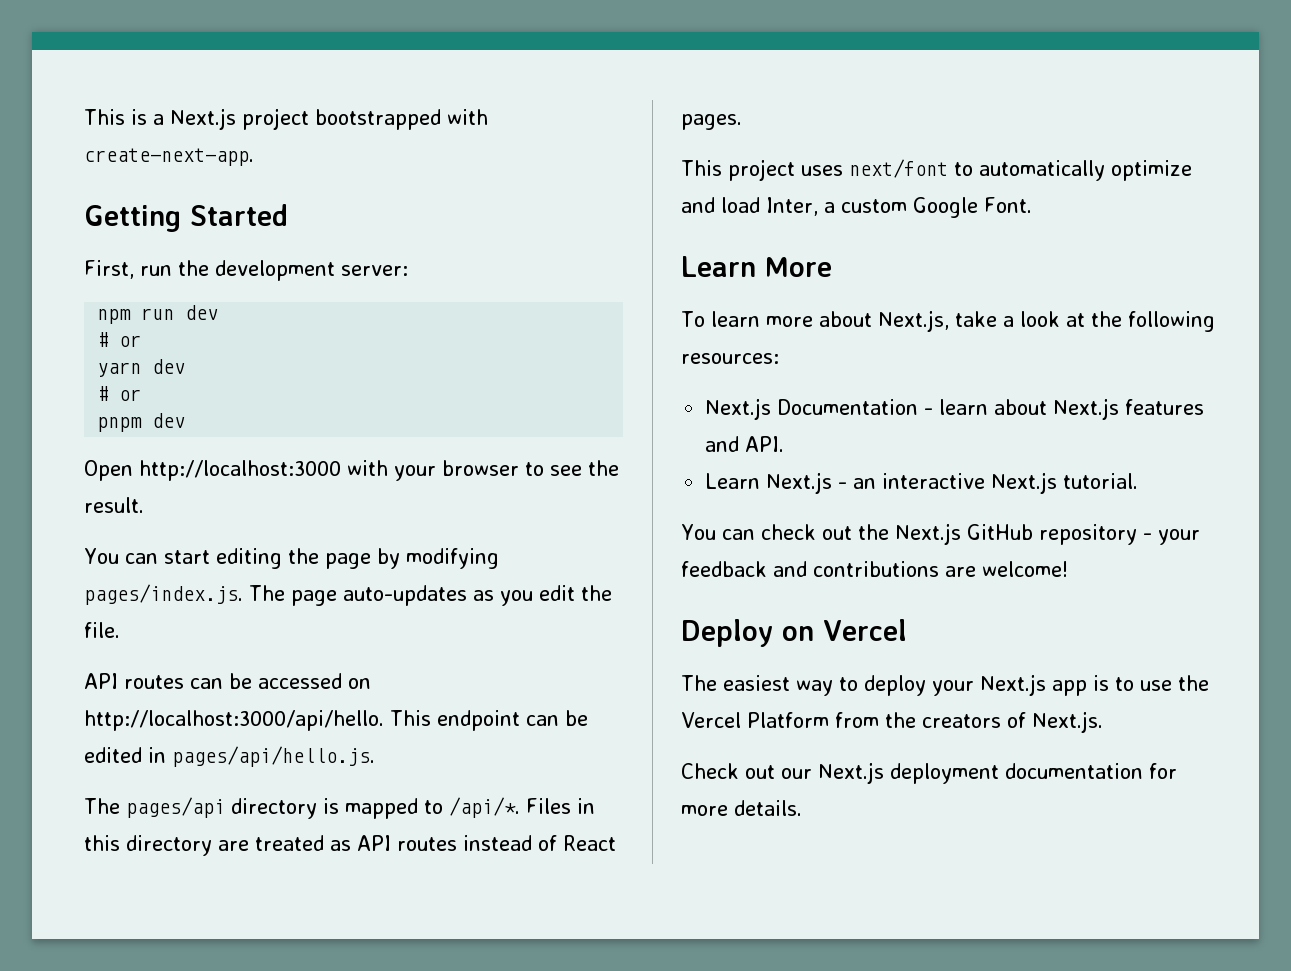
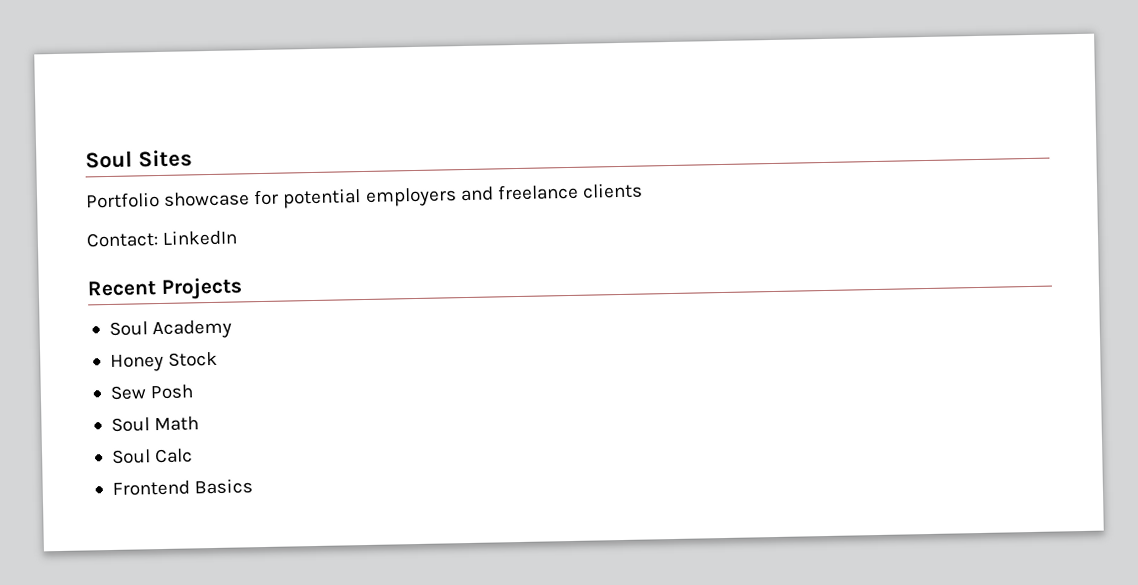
- This is a Next.js project bootstrapped with create-next-app.
- Getting Started
- First, run the development server:
- npm run dev
- # or
- yarn dev
- # or
- pnpm dev
- Open http://localhost:3000 with your browser to see the result.
- You can start editing the page by modifying pages/index.js. The page auto-updates as you edit the file.
- API routes can be accessed on http://localhost:3000/api/hello. This endpoint can be edited in pages/api/hello.js.
- The pages/api directory is mapped to /api/*. Files in this directory are treated as API routes instead of React pages.
- This project uses next/font to automatically optimize and load Inter, a custom Google Font.
- Learn More
- To learn more about Next.js, take a look at the following resources:
- Next.js Documentation - learn about Next.js features and API.
- Learn Next.js - an interactive Next.js tutorial.
- You can check out the Next.js GitHub repository - your feedback and contributions are welcome!
- Deploy on Vercel
- The easiest way to deploy your Next.js app is to use the Vercel Platform from the creators of Next.js.
- Check out our Next.js deployment documentation for more details.
+ Soul Sites
+ Portfolio showcase for potential employers and freelance clients
+ Contact: LinkedIn
+ Recent Projects
+ Soul Academy
+ Honey Stock
+ Sew Posh
+ Soul Math
+ Soul Calc
+ Frontend Basics

